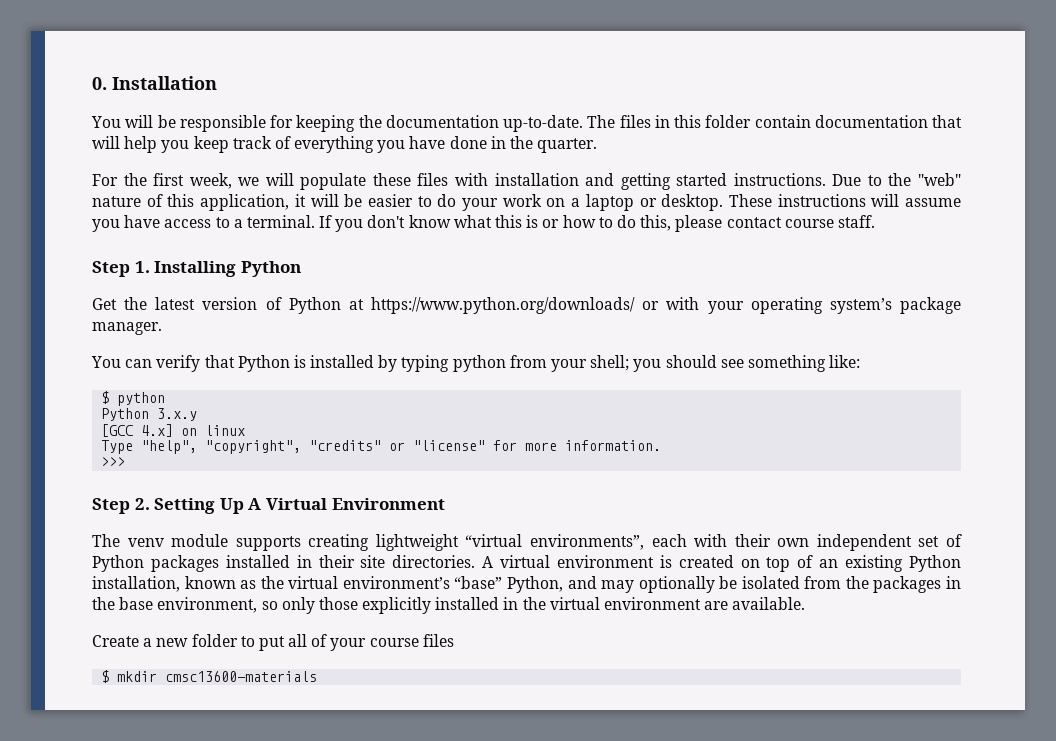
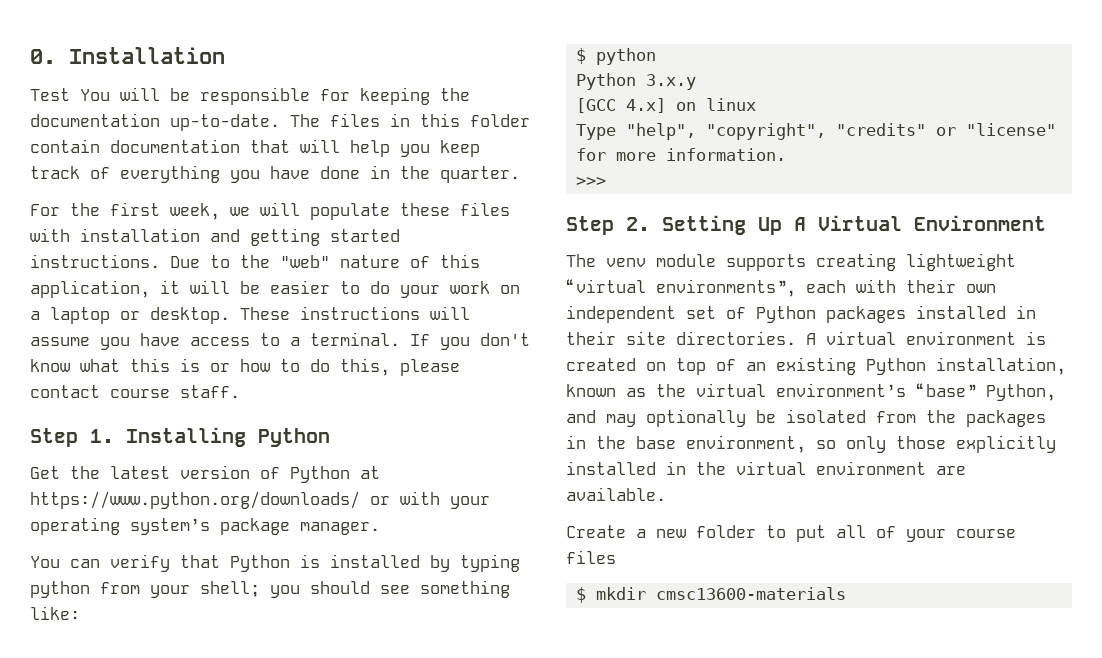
- You will be responsible for keeping the documentation up-to-date.
+ Test You will be responsible for keeping the documentation up-to-date.

